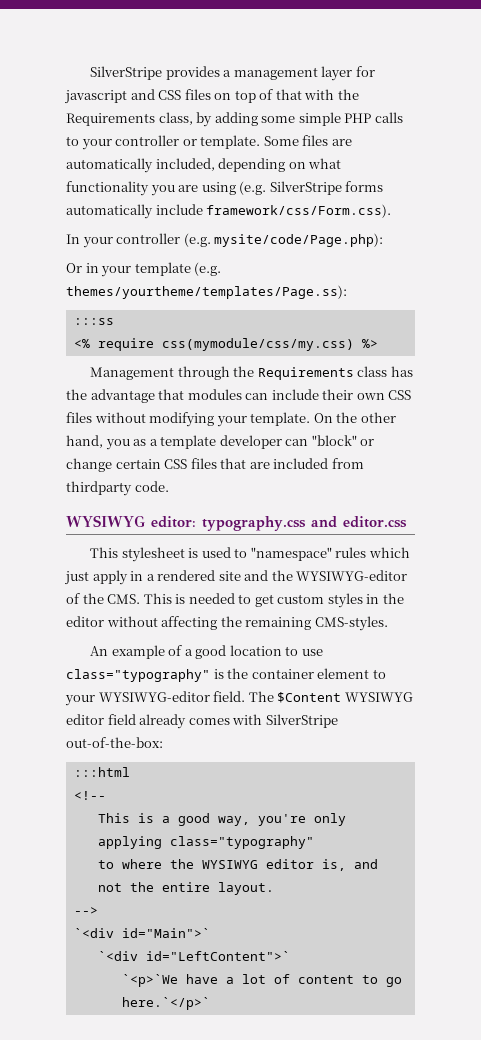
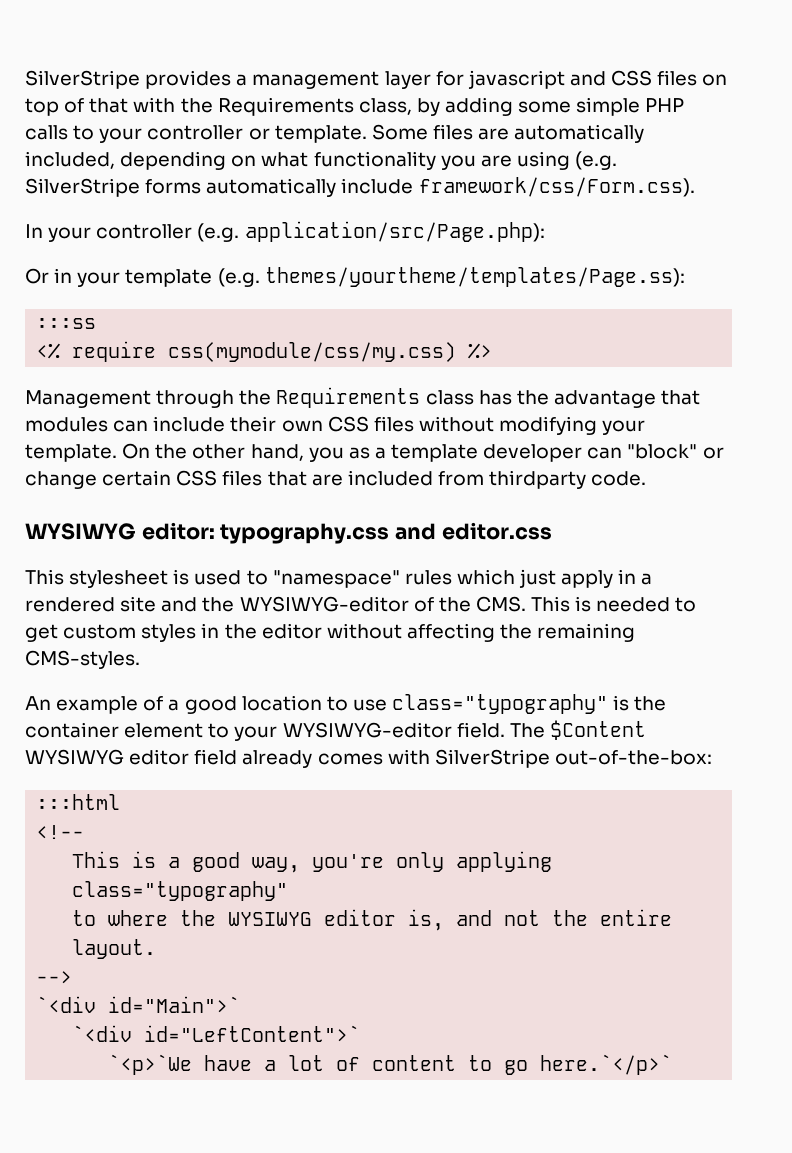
- In your controller (e.g. mysite/code/Page.php):
+ In your controller (e.g. application/src/Page.php):

